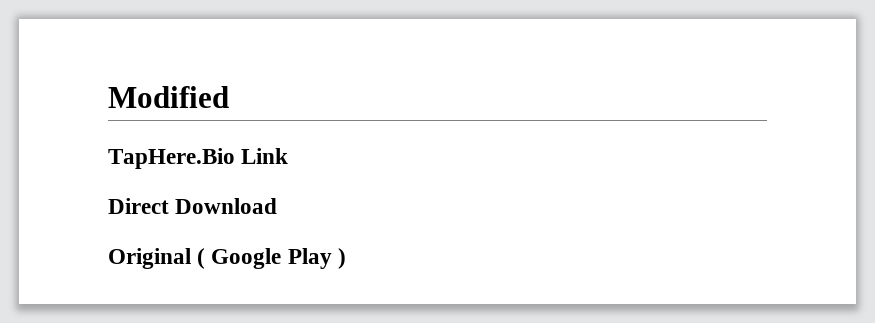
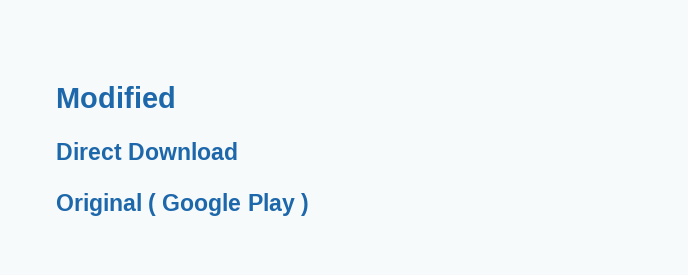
- TapHere.Bio Link

